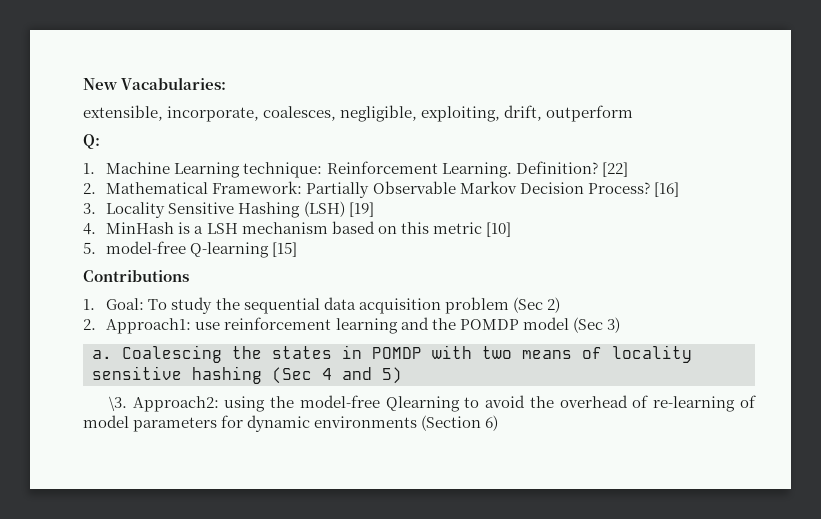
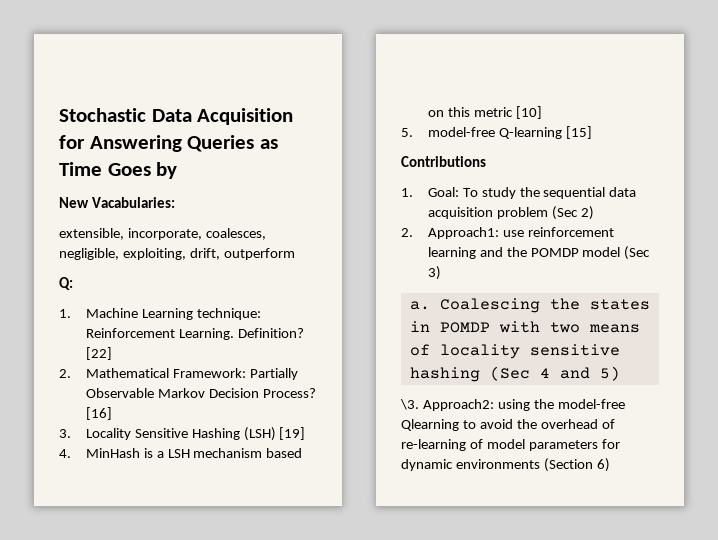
+ Stochastic Data Acquisition for Answering Queries as Time Goes by

